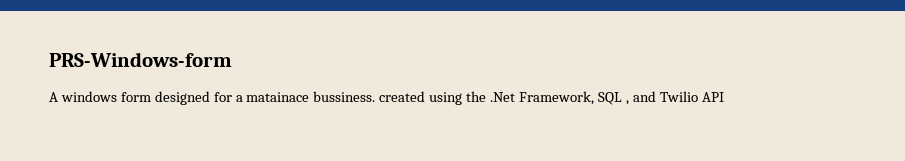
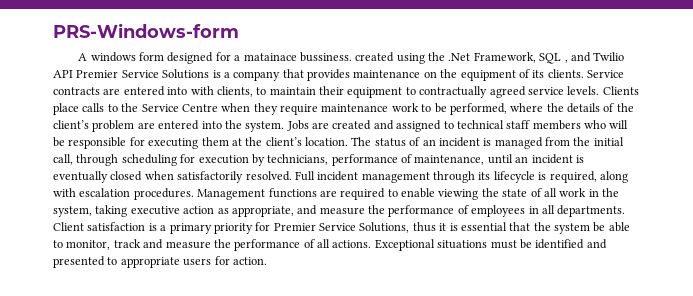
- A windows form designed for a matainace bussiness. created using the .Net Framework, SQL , and Twilio API
+ A windows form designed for a matainace bussiness. created using the .Net Framework, SQL , and Twilio API Premier Service Solutions is a company that provides maintenance on the equipment of its clients. Service contracts are entered into with clients, to maintain their equipment to contractually agreed service levels. Clients place calls to the Service Centre when they require maintenance work to be performed, where the details of the client’s problem are entered into the system. Jobs are created and assigned to technical staff members who will be responsible for executing them at the client’s location. The status of an incident is managed from the initial call, through scheduling for execution by technicians, performance of maintenance, until an incident is eventually closed when satisfactorily resolved. Full incident management through its lifecycle is required, along with escalation procedures. Management functions are required to enable viewing the state of all work in the system, taking executive action as appropriate, and measure the performance of employees in all departments. Client satisfaction is a primary priority for Premier Service Solutions, thus it is essential that the system be able to monitor, track and measure the performance of all actions. Exceptional situations must be identified and presented to appropriate users for action.

